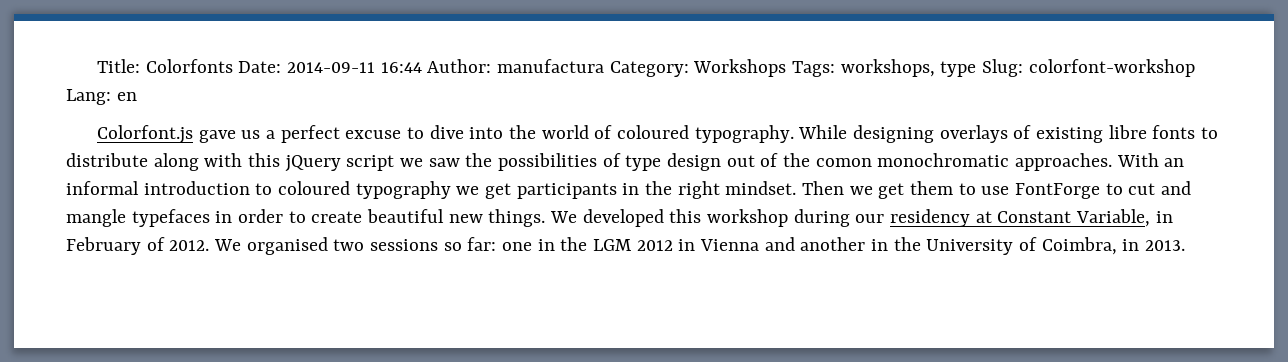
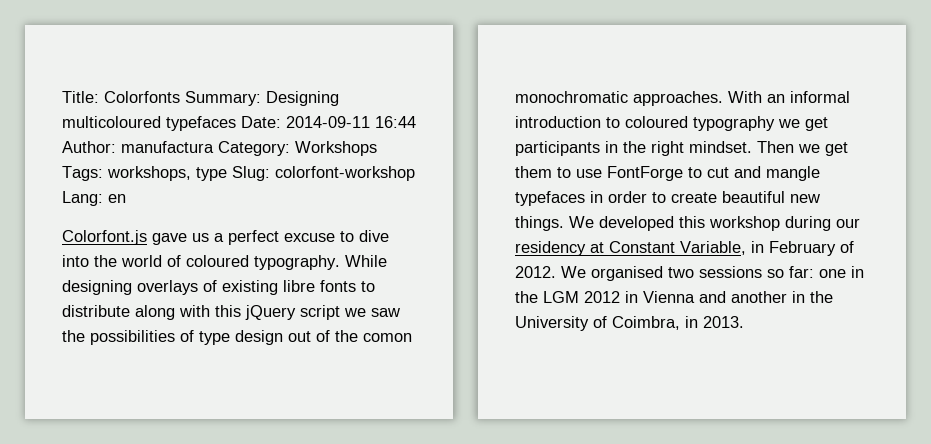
- Title: Colorfonts Date: 2014-09-11 16:44 Author: manufactura Category: Workshops Tags: workshops, type Slug: colorfont-workshop Lang: en
+ Title: Colorfonts Summary: Designing multicoloured typefaces Date: 2014-09-11 16:44 Author: manufactura Category: Workshops Tags: workshops, type Slug: colorfont-workshop Lang: en

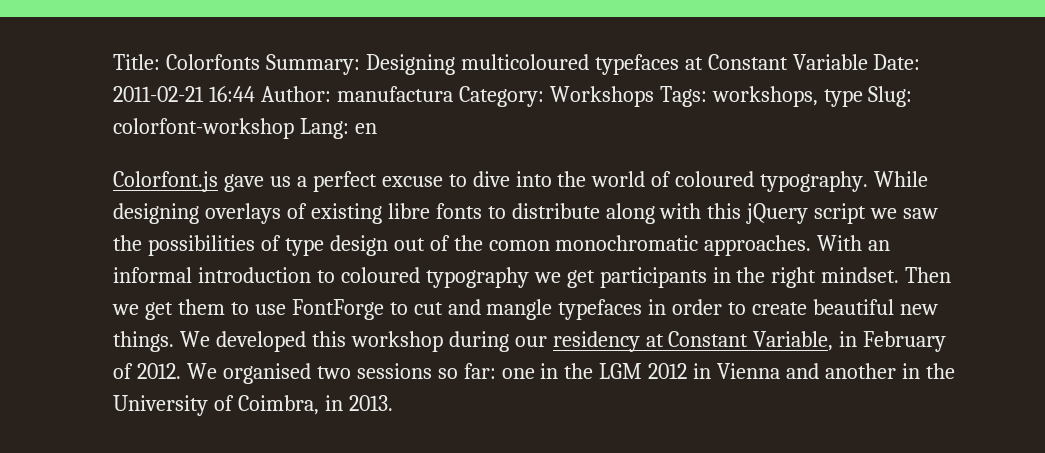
- Title: Colorfonts Summary: Designing multicoloured typefaces Date: 2014-09-11 16:44 Author: manufactura Category: Workshops Tags: workshops, type Slug: colorfont-workshop Lang: en
+ Title: Colorfonts Summary: Designing multicoloured typefaces at Constant Variable Date: 2011-02-21 16:44 Author: manufactura Category: Workshops Tags: workshops, type Slug: colorfont-workshop Lang: en

